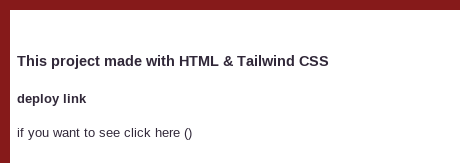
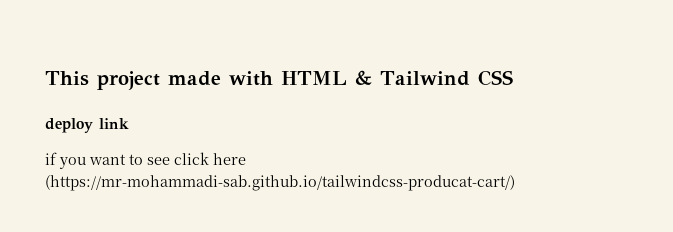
- if you want to see click here ()
+ if you want to see click here (https://mr-mohammadi-sab.github.io/tailwindcss-producat-cart/)

